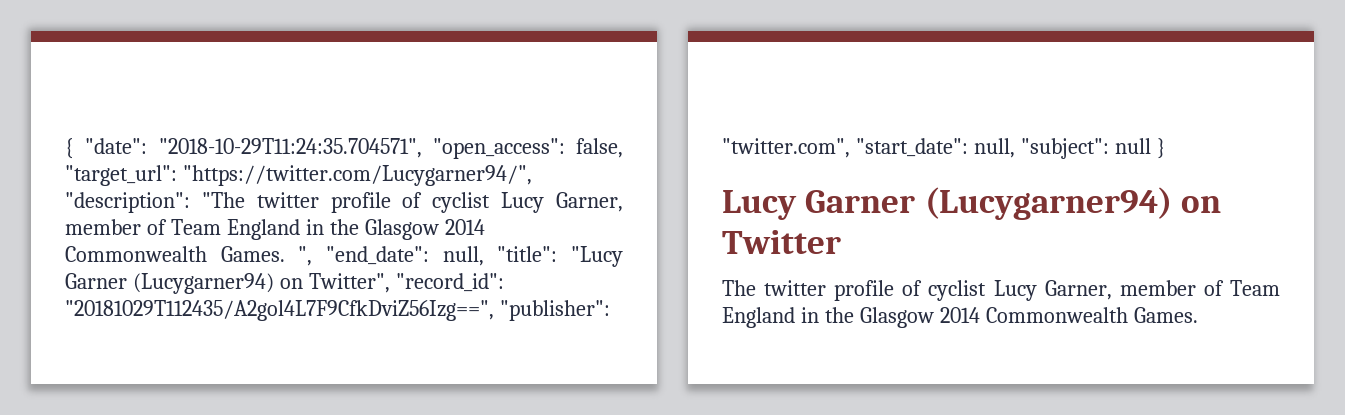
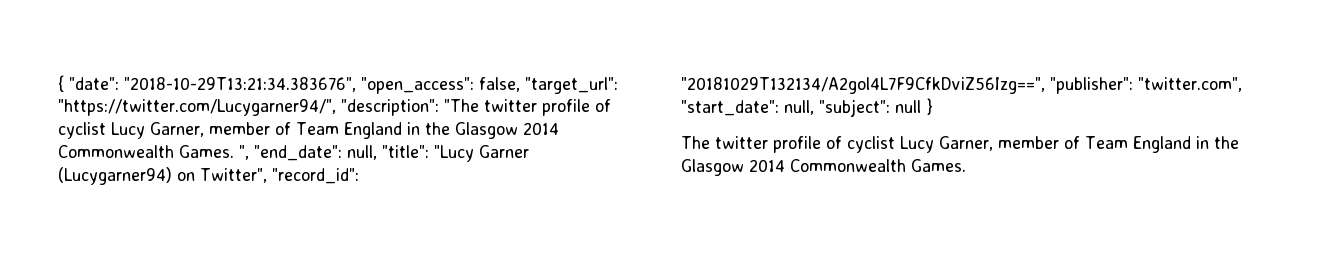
- { "date": "2018-10-29T11:24:35.704571", "open_access": false, "target_url": "https://twitter.com/Lucygarner94/", "description": "The twitter profile of cyclist Lucy Garner, member of Team England in the Glasgow 2014 Commonwealth Games.
+ { "date": "2018-10-29T13:21:34.383676", "open_access": false, "target_url": "https://twitter.com/Lucygarner94/", "description": "The twitter profile of cyclist Lucy Garner, member of Team England in the Glasgow 2014 Commonwealth Games.
- ", "end_date": null, "title": "Lucy Garner (Lucygarner94) on Twitter", "record_id": "20181029T112435/A2gol4L7F9CfkDviZ56Izg==", "publisher": "twitter.com", "start_date": null, "subject": null }
+ ", "end_date": null, "title": "Lucy Garner (Lucygarner94) on Twitter", "record_id": "20181029T132134/A2gol4L7F9CfkDviZ56Izg==", "publisher": "twitter.com", "start_date": null, "subject": null }
- Lucy Garner (Lucygarner94) on Twitter

